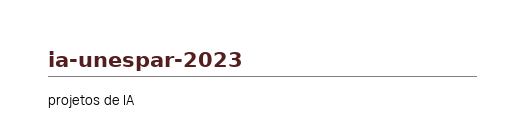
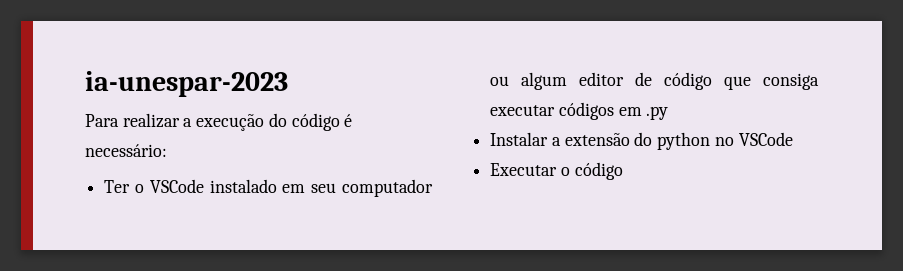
- projetos de IA
+ Para realizar a execução do código é necessário:
+ Ter o VSCode instalado em seu computador ou algum editor de código que consiga executar códigos em .py
+ Instalar a extensão do python no VSCode
+ Executar o código

